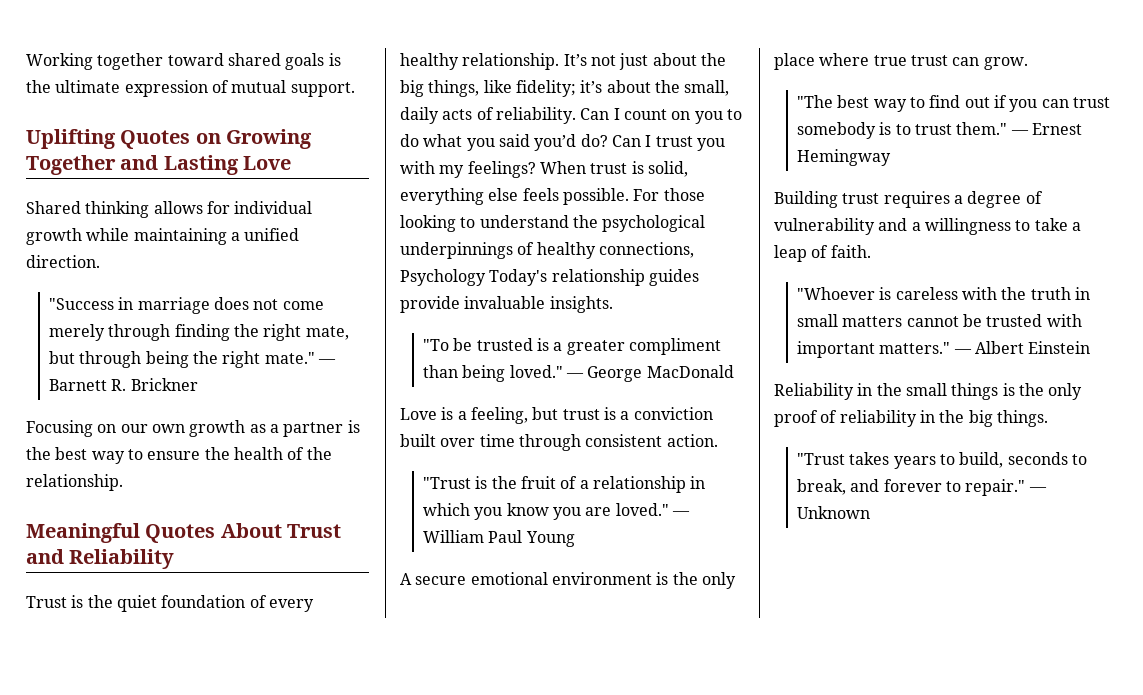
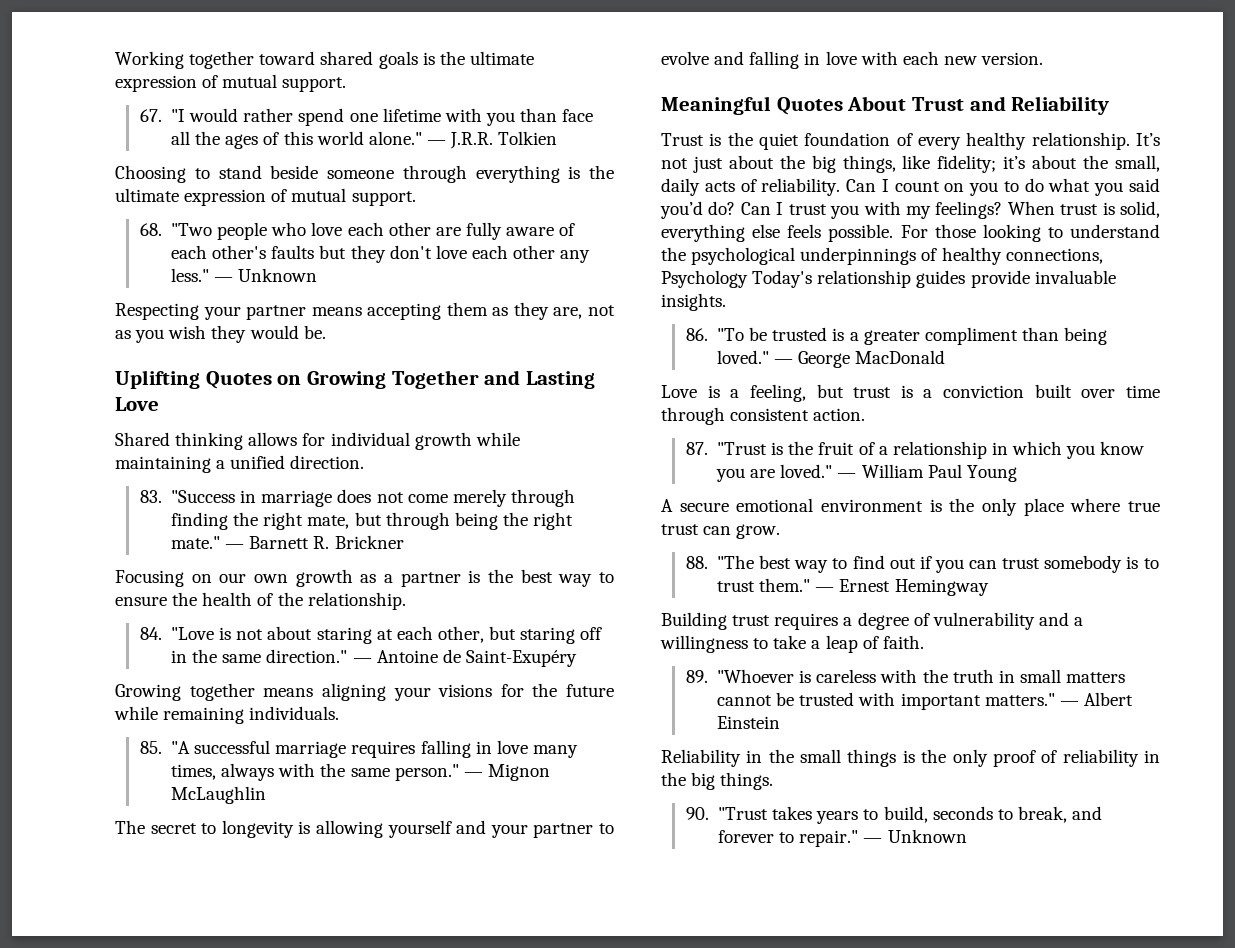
+ 67. "I would rather spend one lifetime with you than face all the ages of this world alone." — J.R.R. Tolkien
+ Choosing to stand beside someone through everything is the ultimate expression of mutual support.
+ 68. "Two people who love each other are fully aware of each other's faults but they don't love each other any less." — Unknown
+ Respecting your partner means accepting them as they are, not as you wish they would be.
- "Success in marriage does not come merely through finding the right mate, but through being the right mate."
+ 83. "Success in marriage does not come merely through finding the right mate, but through being the right mate."
+ 84. "Love is not about staring at each other, but staring off in the same direction." — Antoine de Saint-Exupéry
+ Growing together means aligning your visions for the future while remaining individuals.
+ 85. "A successful marriage requires falling in love many times, always with the same person." — Mignon McLaughlin
+ The secret to longevity is allowing yourself and your partner to evolve and falling in love with each new version.
- "To be trusted is a greater compliment than being loved."
+ 86. "To be trusted is a greater compliment than being loved."
- "Trust is the fruit of a relationship in which you know you are loved."
+ 87. "Trust is the fruit of a relationship in which you know you are loved."
- "The best way to find out if you can trust somebody is to trust them."
+ 88. "The best way to find out if you can trust somebody is to trust them."
- "Whoever is careless with the truth in small matters cannot be trusted with important matters."
+ 89. "Whoever is careless with the truth in small matters cannot be trusted with important matters."
- "Trust takes years to build, seconds to break, and forever to repair."
+ 90. "Trust takes years to build, seconds to break, and forever to repair."

